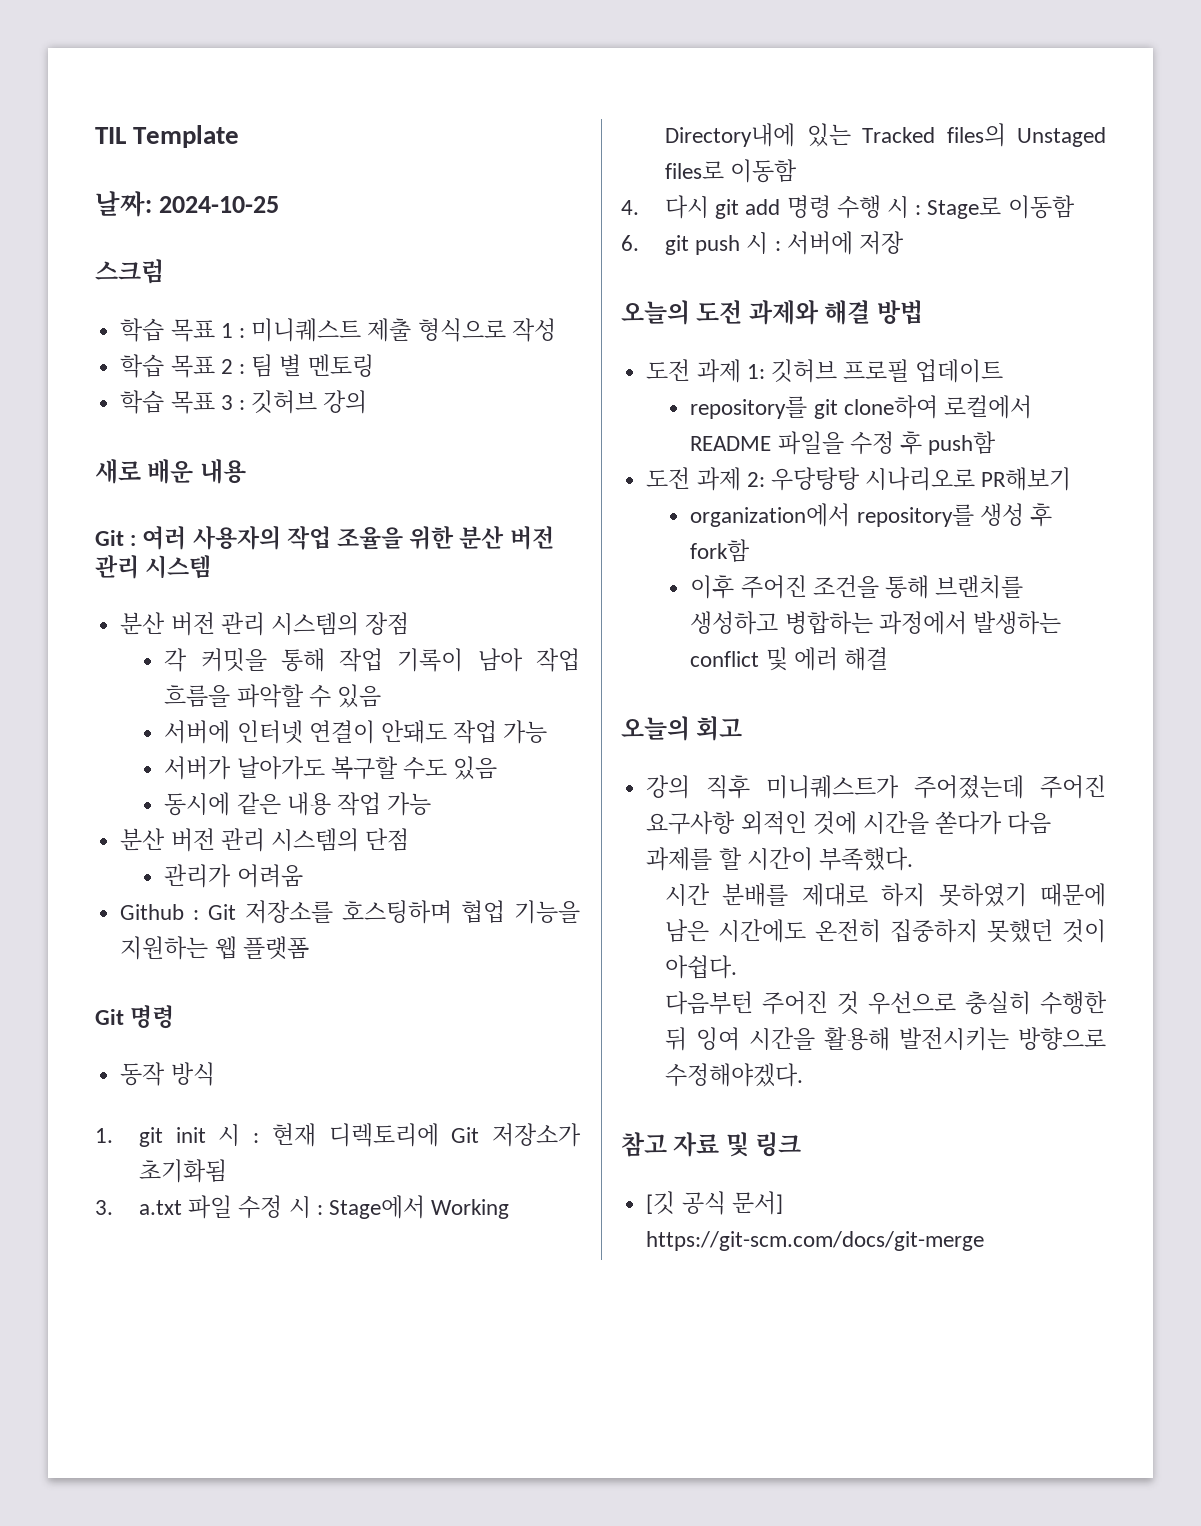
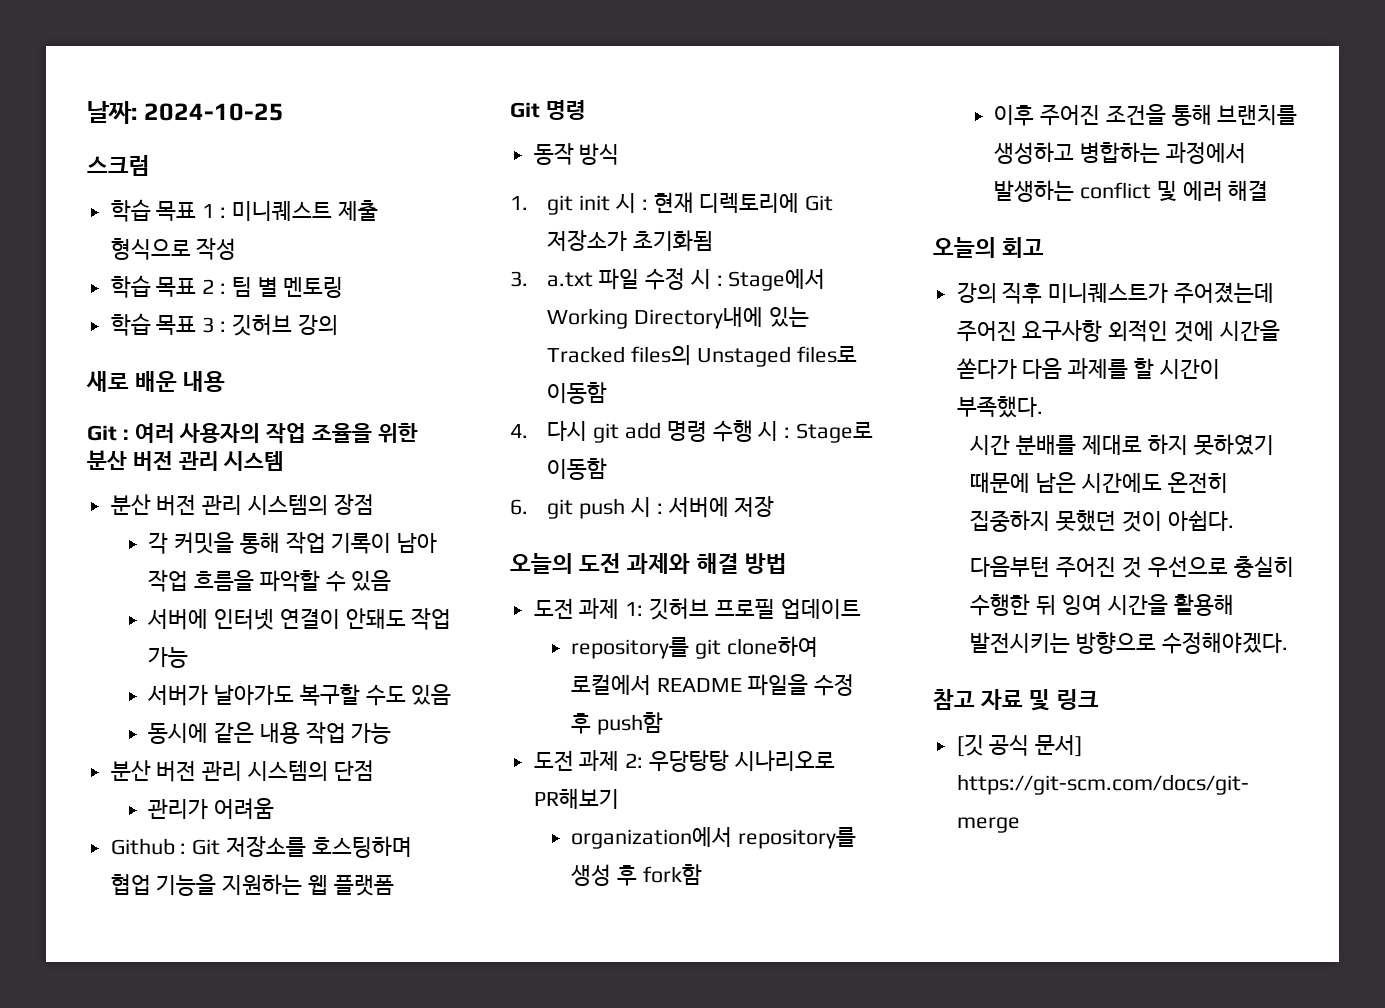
- TIL Template

